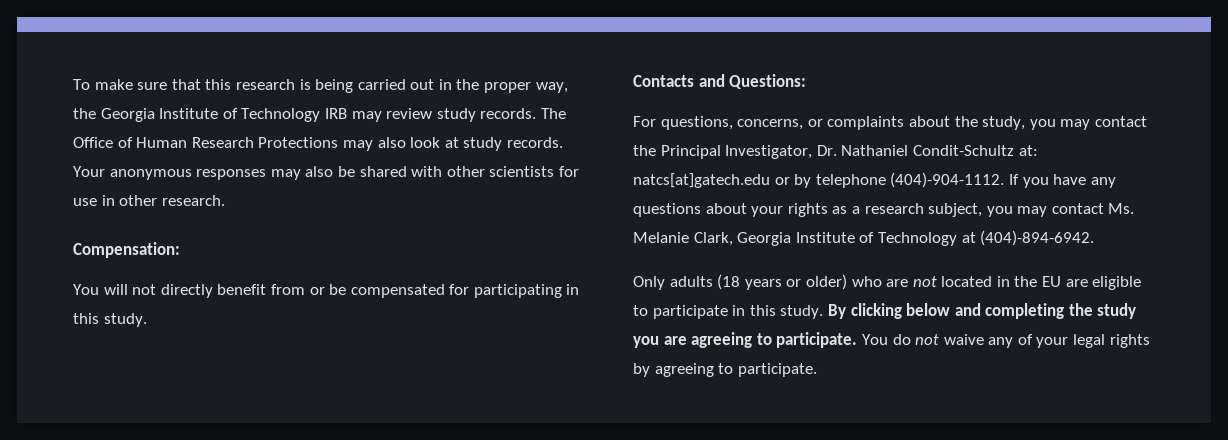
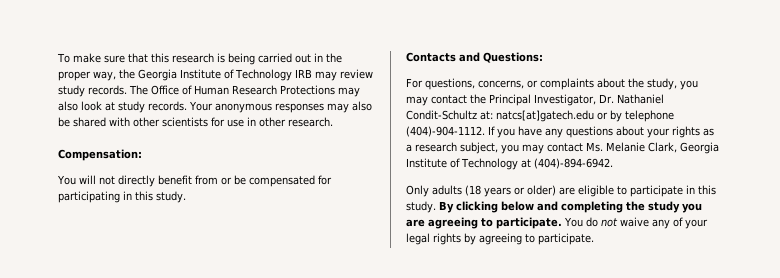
- Only adults (18 years or older) who are not located in the EU are eligible to participate in this study.
+ Only adults (18 years or older) are eligible to participate in this study.

